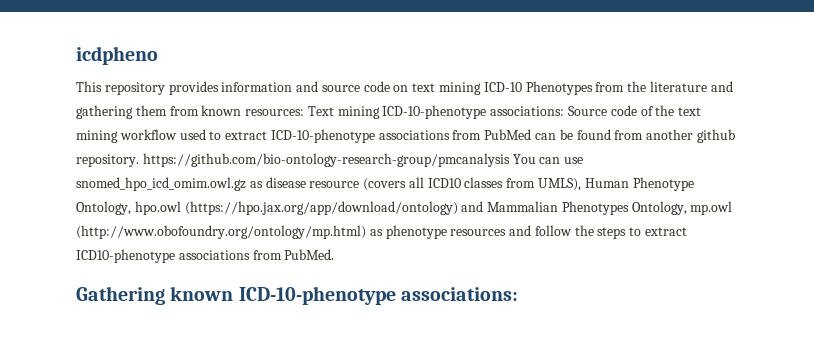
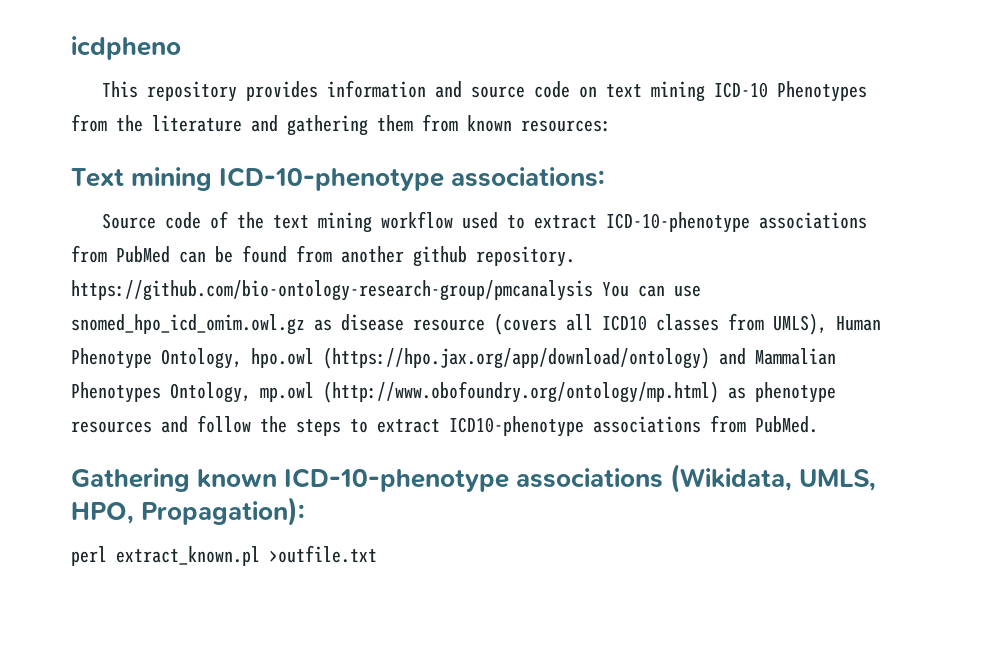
- This repository provides information and source code on text mining ICD-10 Phenotypes from the literature and gathering them from known resources: Text mining ICD-10-phenotype associations: Source code of the text mining workflow used to extract ICD-10-phenotype associations from PubMed can be found from another github repository. https://github.com/bio-ontology-research-group/pmcanalysis You can use snomed_hpo_icd_omim.owl.gz as disease resource (covers all ICD10 classes from UMLS), Human Phenotype Ontology, hpo.owl (https://hpo.jax.org/app/download/ontology) and Mammalian Phenotypes Ontology, mp.owl (http://www.obofoundry.org/ontology/mp.html) as phenotype resources and follow the steps to extract ICD10-phenotype associations from PubMed.
+ This repository provides information and source code on text mining ICD-10 Phenotypes from the literature and gathering them from known resources:
+ Text mining ICD-10-phenotype associations:
+ Source code of the text mining workflow used to extract ICD-10-phenotype associations from PubMed can be found from another github repository. https://github.com/bio-ontology-research-group/pmcanalysis You can use snomed_hpo_icd_omim.owl.gz as disease resource (covers all ICD10 classes from UMLS), Human Phenotype Ontology, hpo.owl (https://hpo.jax.org/app/download/ontology) and Mammalian Phenotypes Ontology, mp.owl (http://www.obofoundry.org/ontology/mp.html) as phenotype resources and follow the steps to extract ICD10-phenotype associations from PubMed.
- Gathering known ICD-10-phenotype associations:
+ Gathering known ICD-10-phenotype associations (Wikidata, UMLS, HPO, Propagation):
+ perl extract_known.pl >outfile.txt

